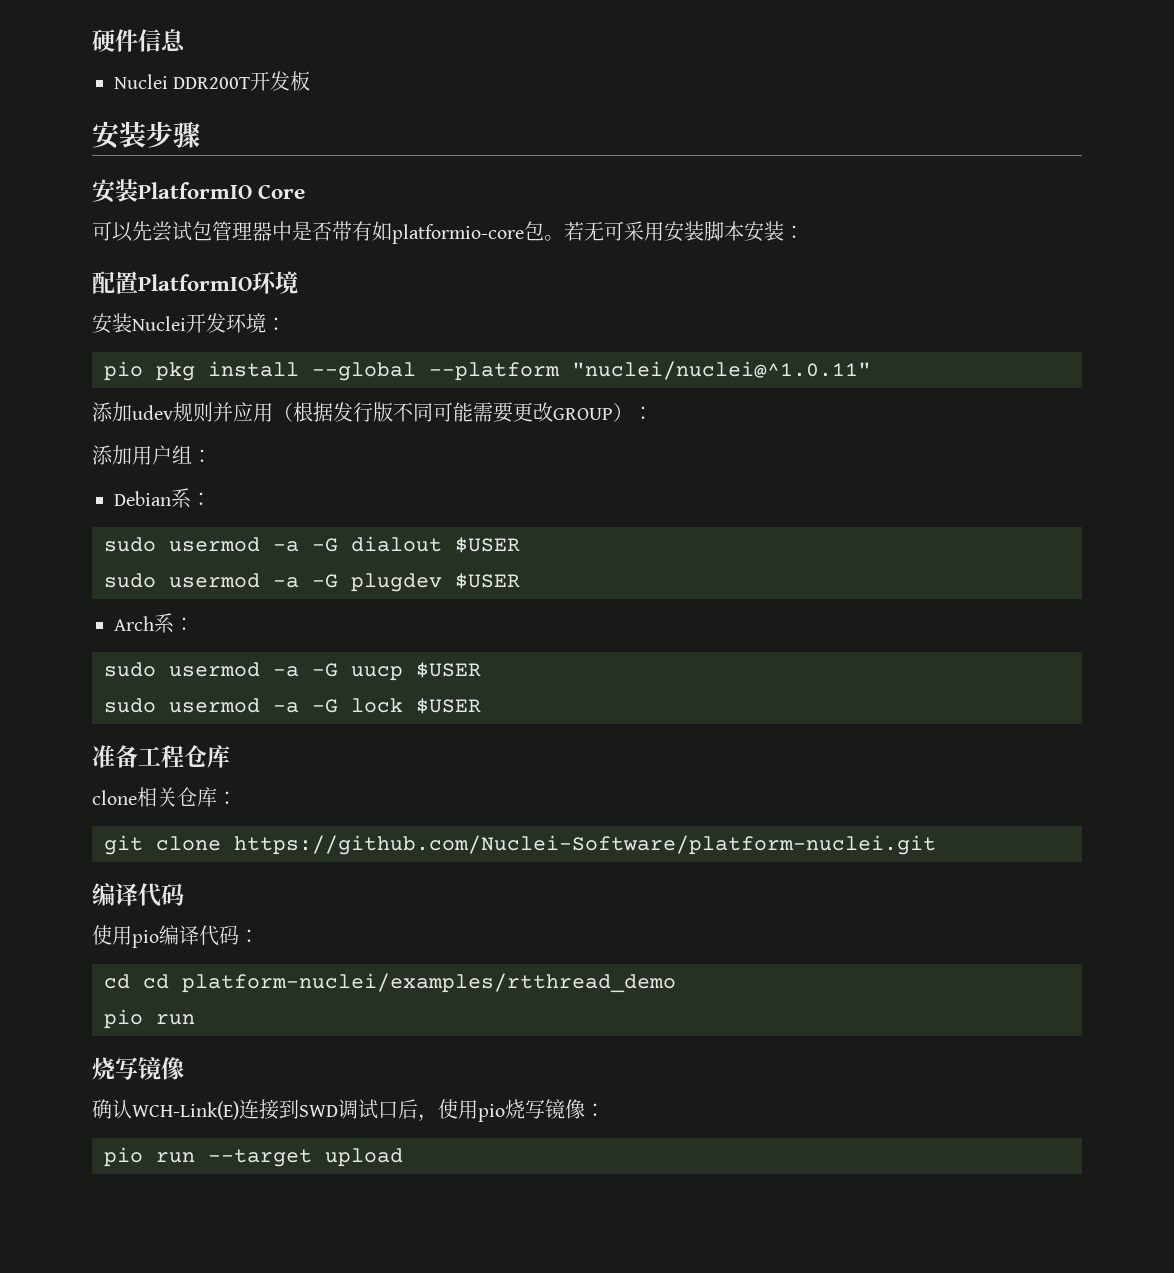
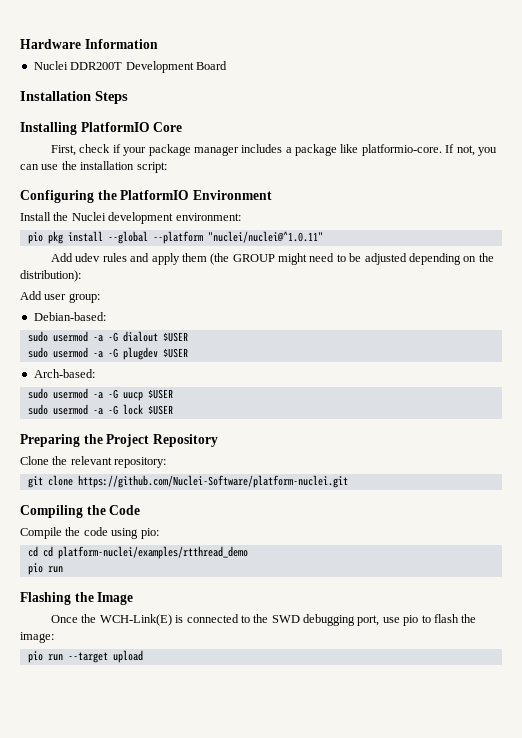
- 硬件信息
+ Hardware Information
- Nuclei DDR200T开发板
- 安装步骤
- 安装PlatformIO Core
- 可以先尝试包管理器中是否带有如platformio-core包。若无可采用安装脚本安装：
- 配置PlatformIO环境
- 安装Nuclei开发环境：
+ Nuclei DDR200T Development Board
+ Installation Steps
+ Installing PlatformIO Core
+ First, check if your package manager includes a package like platformio-core. If not, you can use the installation script:
+ Configuring the PlatformIO Environment
+ Install the Nuclei development environment:
- 添加udev规则并应用（根据发行版不同可能需要更改GROUP）：
- 添加用户组：
- Debian系：
+ Add udev rules and apply them (the GROUP might need to be adjusted depending on the distribution):
+ Add user group:
+ Debian-based:
- Arch系：
+ Arch-based:
- 准备工程仓库
- clone相关仓库：
+ Preparing the Project Repository
+ Clone the relevant repository:
  git clone https://github.com/Nuclei-Software/platform-nuclei.git
- 编译代码
- 使用pio编译代码：
+ Compiling the Code
+ Compile the code using pio:
  cd cd platform-nuclei/examples/rtthread_demo
  pio run
- 烧写镜像
- 确认WCH-Link(E)连接到SWD调试口后，使用pio烧写镜像：
+ Flashing the Image
+ Once the WCH-Link(E) is connected to the SWD debugging port, use pio to flash the image:

